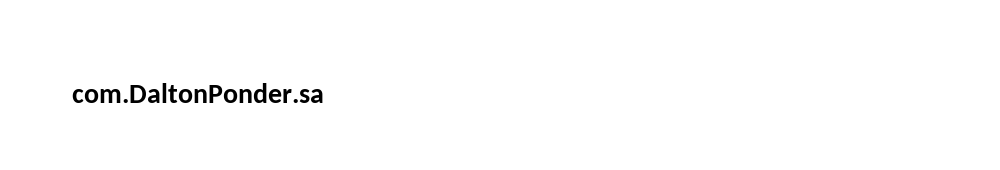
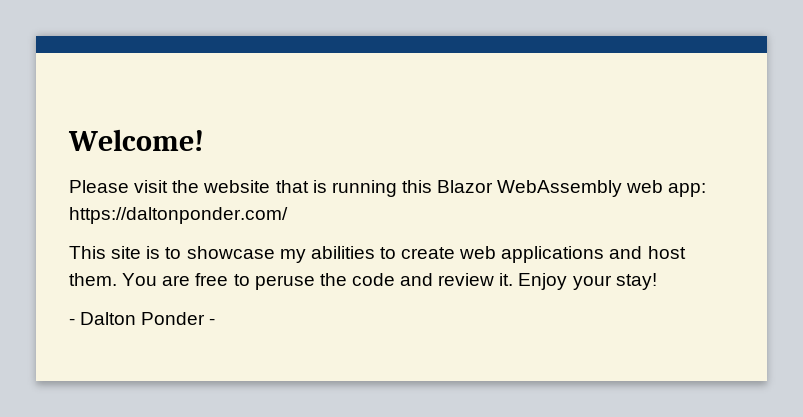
- com.DaltonPonder.sa
+ Welcome!
+ Please visit the website that is running this Blazor WebAssembly web app: https://daltonponder.com/
+ This site is to showcase my abilities to create web applications and host them. You are free to peruse the code and review it. Enjoy your stay!
+ - Dalton Ponder -

